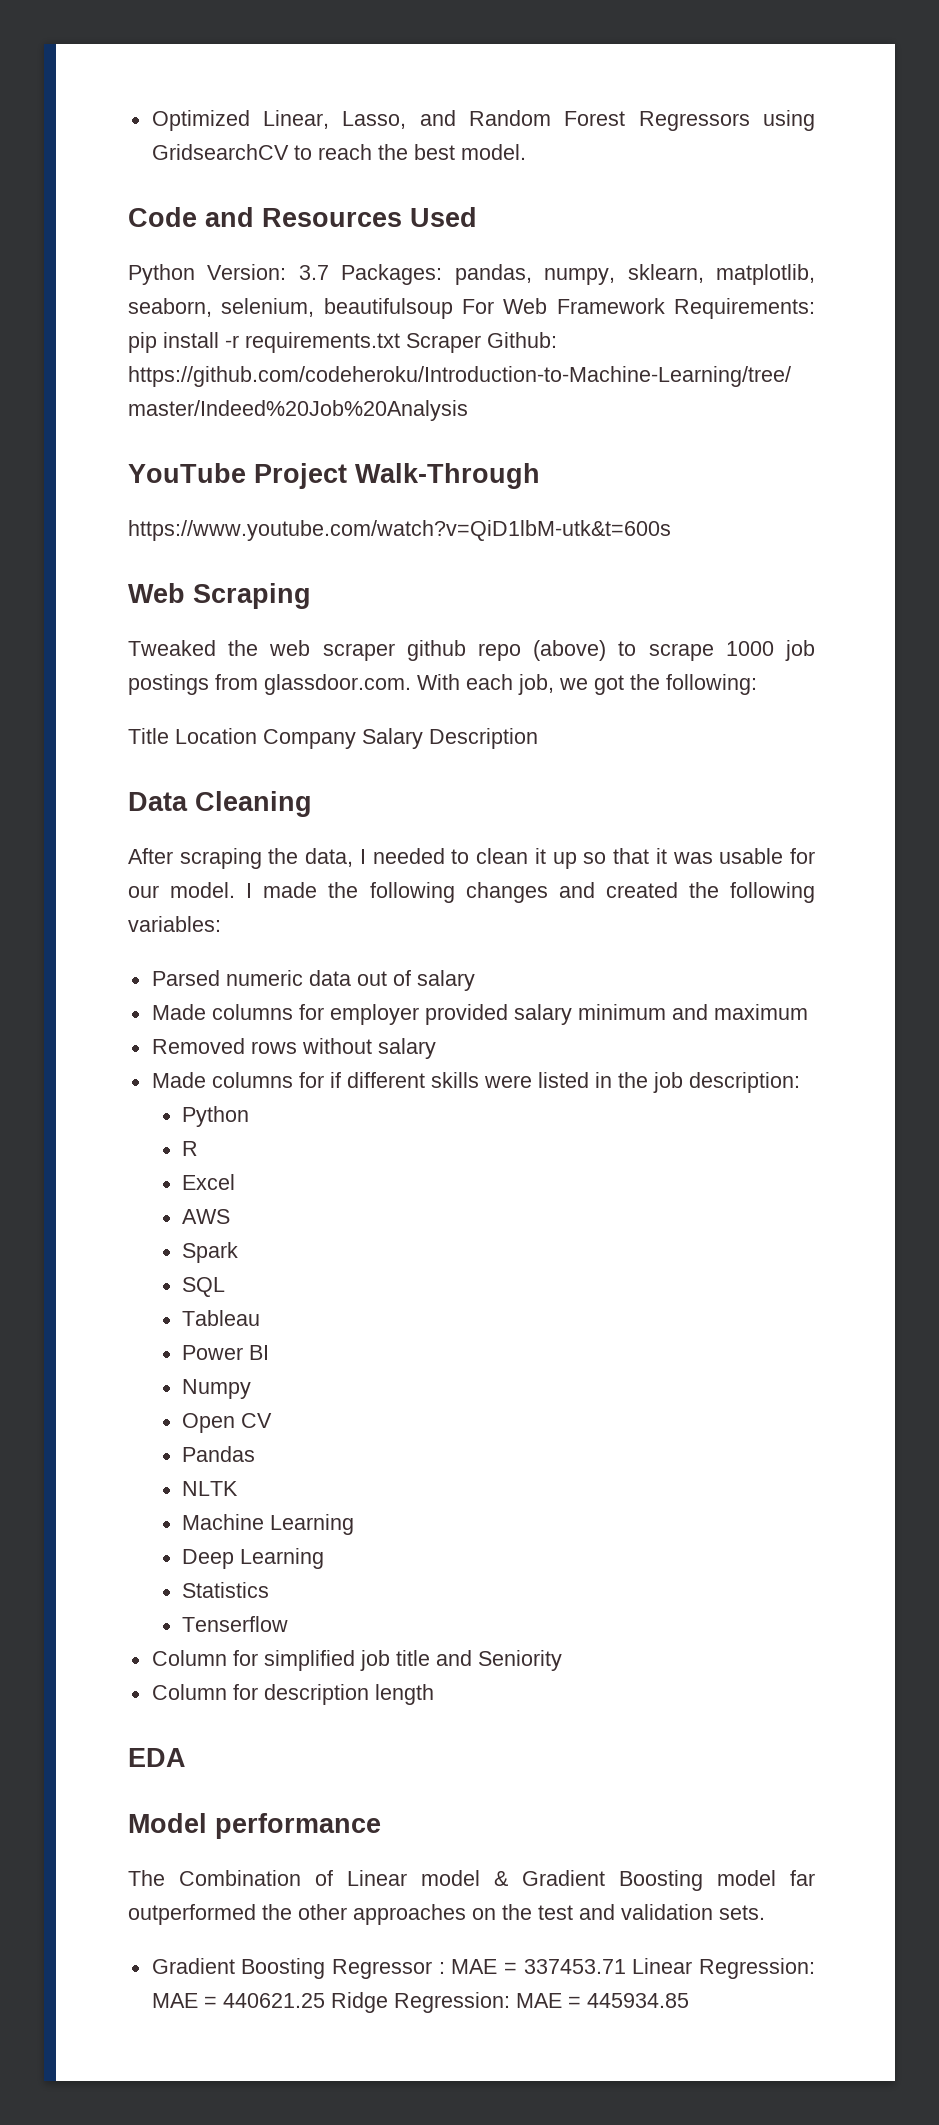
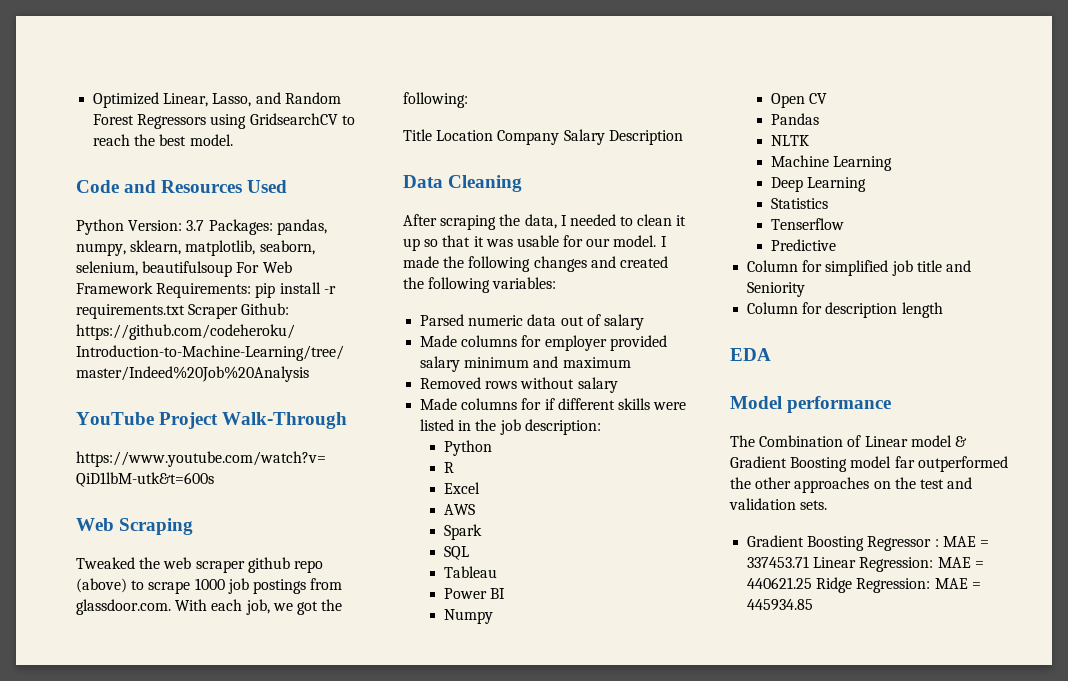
+ Predictive

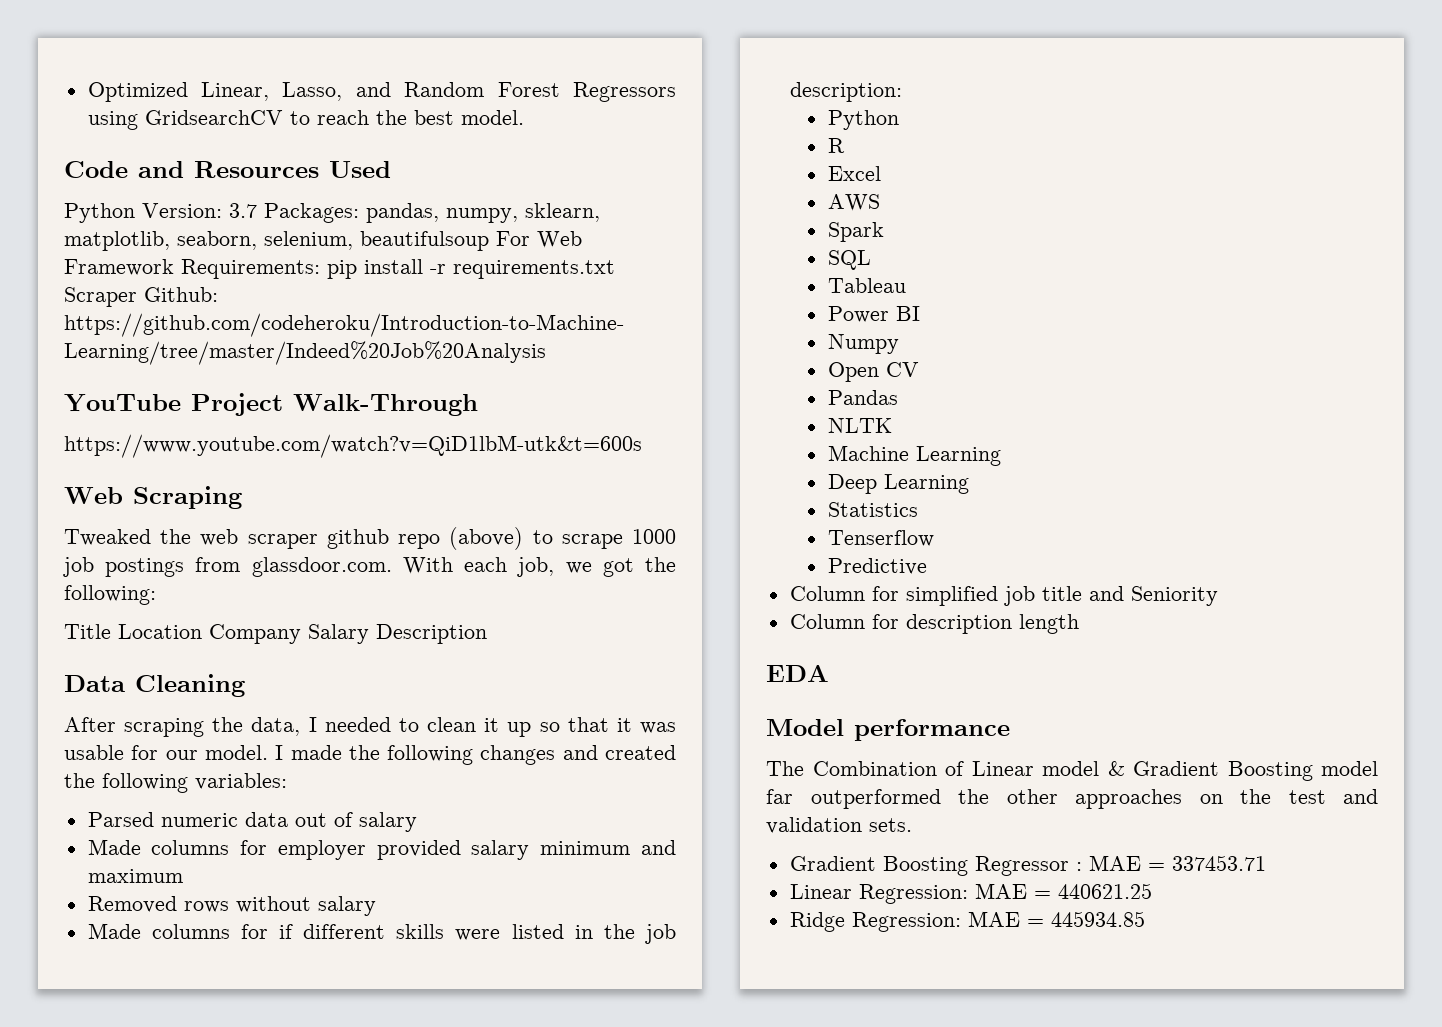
- Gradient Boosting Regressor : MAE = 337453.71 Linear Regression: MAE = 440621.25 Ridge Regression: MAE = 445934.85
+ Gradient Boosting Regressor : MAE = 337453.71
+ Linear Regression: MAE = 440621.25
+ Ridge Regression: MAE = 445934.85

